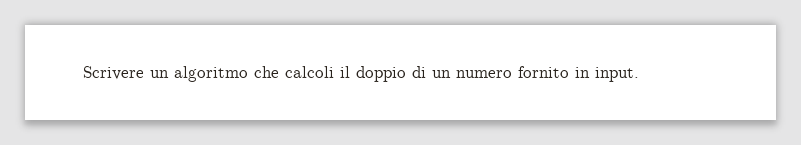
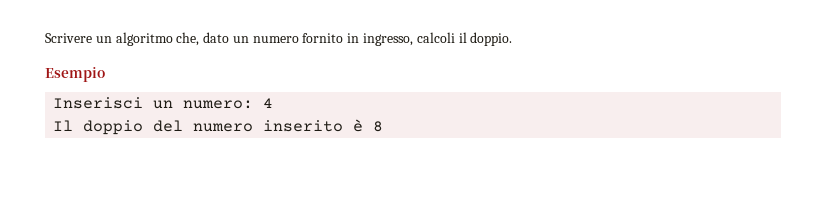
- Scrivere un algoritmo che calcoli il doppio di un numero fornito in input.
+ Scrivere un algoritmo che, dato un numero fornito in ingresso, calcoli il doppio.
+ Esempio
+ Inserisci un numero: 4
+ Il doppio del numero inserito è 8

